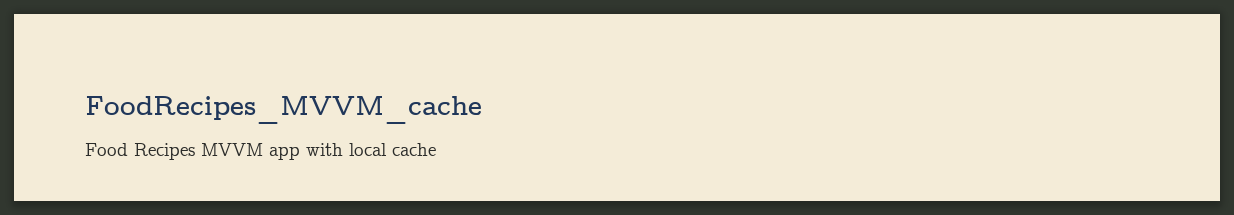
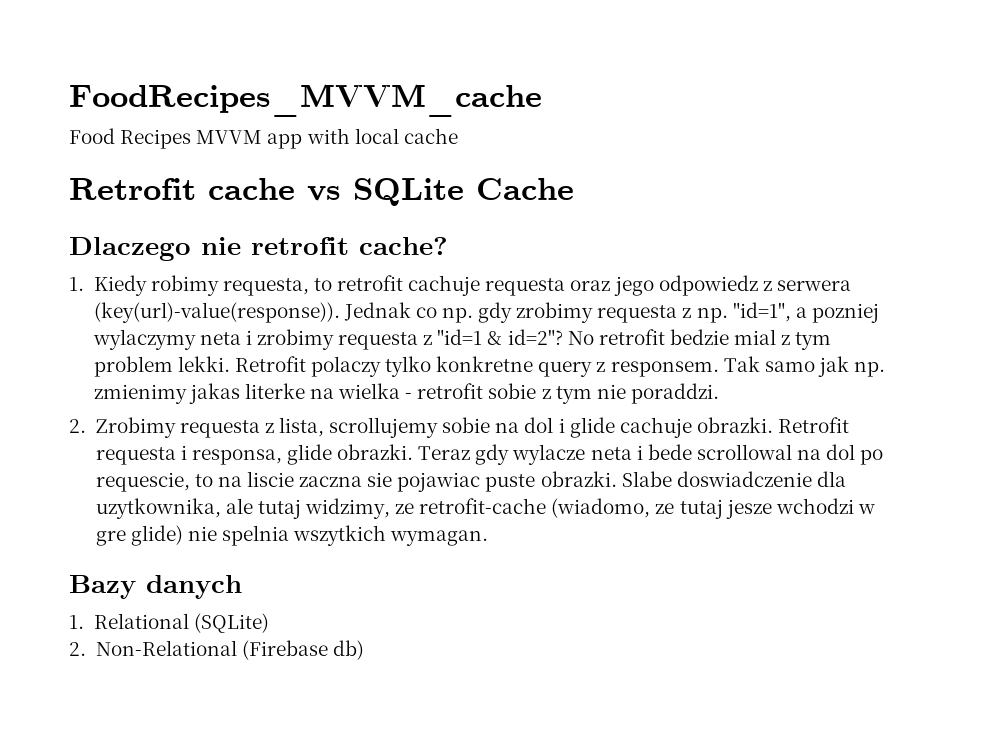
+ Retrofit cache vs SQLite Cache
+ Dlaczego nie retrofit cache?
+ 1. Kiedy robimy requesta, to retrofit cachuje requesta oraz jego odpowiedz z serwera (key(url)-value(response)). Jednak co np. gdy zrobimy requesta z np. "id=1", a pozniej wylaczymy neta i zrobimy requesta z "id=1 & id=2"? No retrofit bedzie mial z tym problem lekki. Retrofit polaczy tylko konkretne query z responsem. Tak samo jak np. zmienimy jakas literke na wielka - retrofit sobie z tym nie poraddzi.
+ 2. Zrobimy requesta z lista, scrollujemy sobie na dol i glide cachuje obrazki. Retrofit requesta i responsa, glide obrazki. Teraz gdy wylacze neta i bede scrollowal na dol po requescie, to na liscie zaczna sie pojawiac puste obrazki. Slabe doswiadczenie dla uzytkownika, ale tutaj widzimy, ze retrofit-cache (wiadomo, ze tutaj jesze wchodzi w gre glide) nie spelnia wszytkich wymagan.
+ Bazy danych
+ 1. Relational (SQLite)
+ 2. Non-Relational (Firebase db)

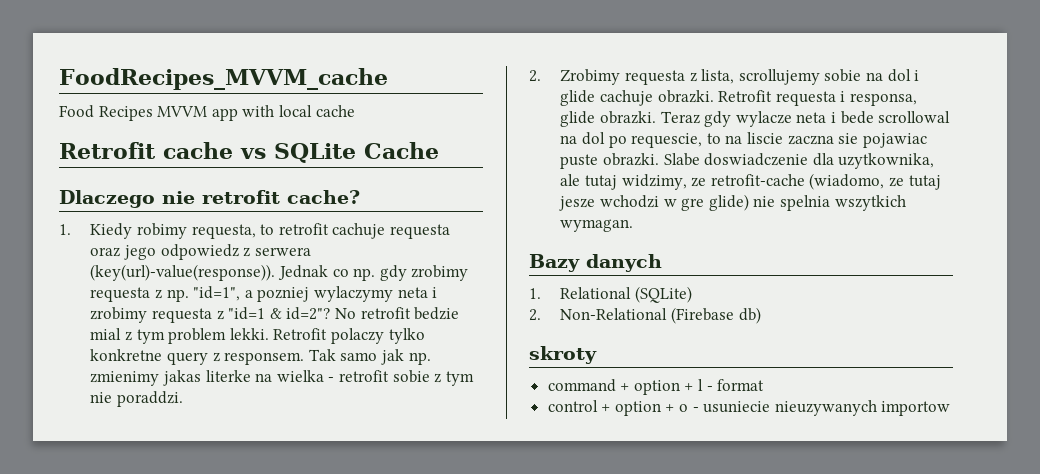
+ skroty
+ command + option + l - format
+ control + option + o - usuniecie nieuzywanych importow

